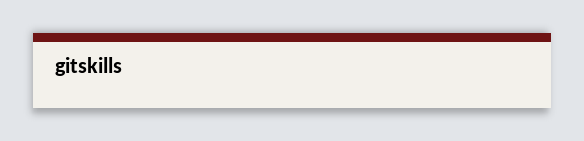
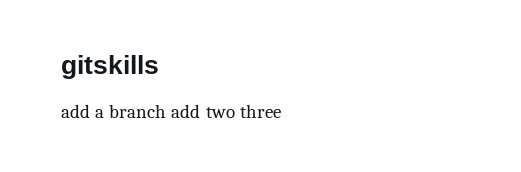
+ add a branch add two three

